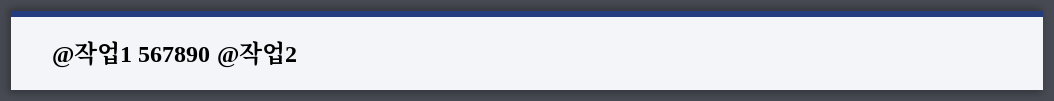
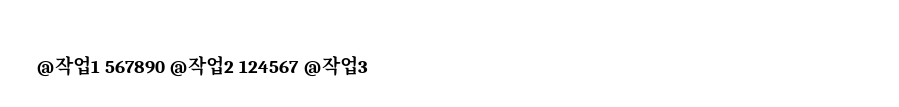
- @작업1 567890 @작업2
+ @작업1 567890 @작업2 124567 @작업3

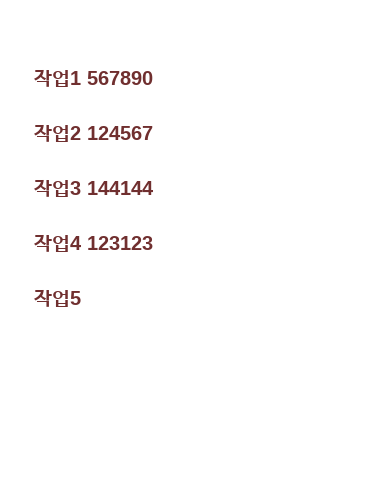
- @작업1 567890 @작업2 124567 @작업3
+ 작업1 567890
+ 작업2 124567
+ 작업3 144144
+ 작업4 123123
+ 작업5

